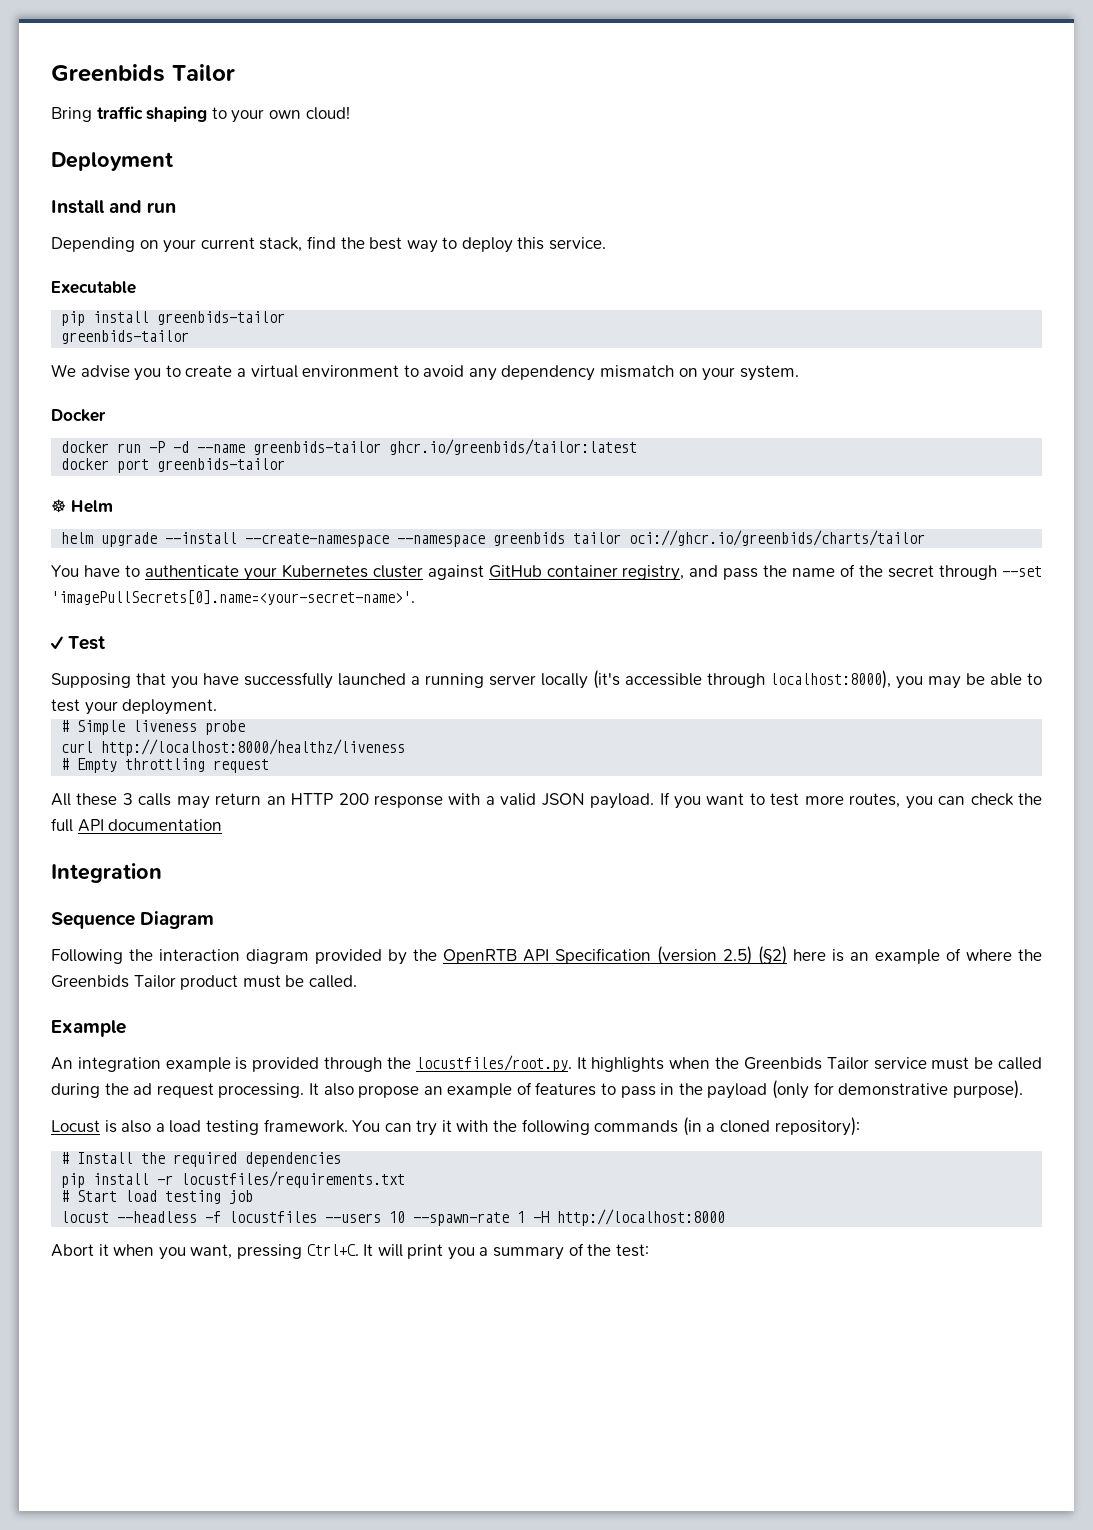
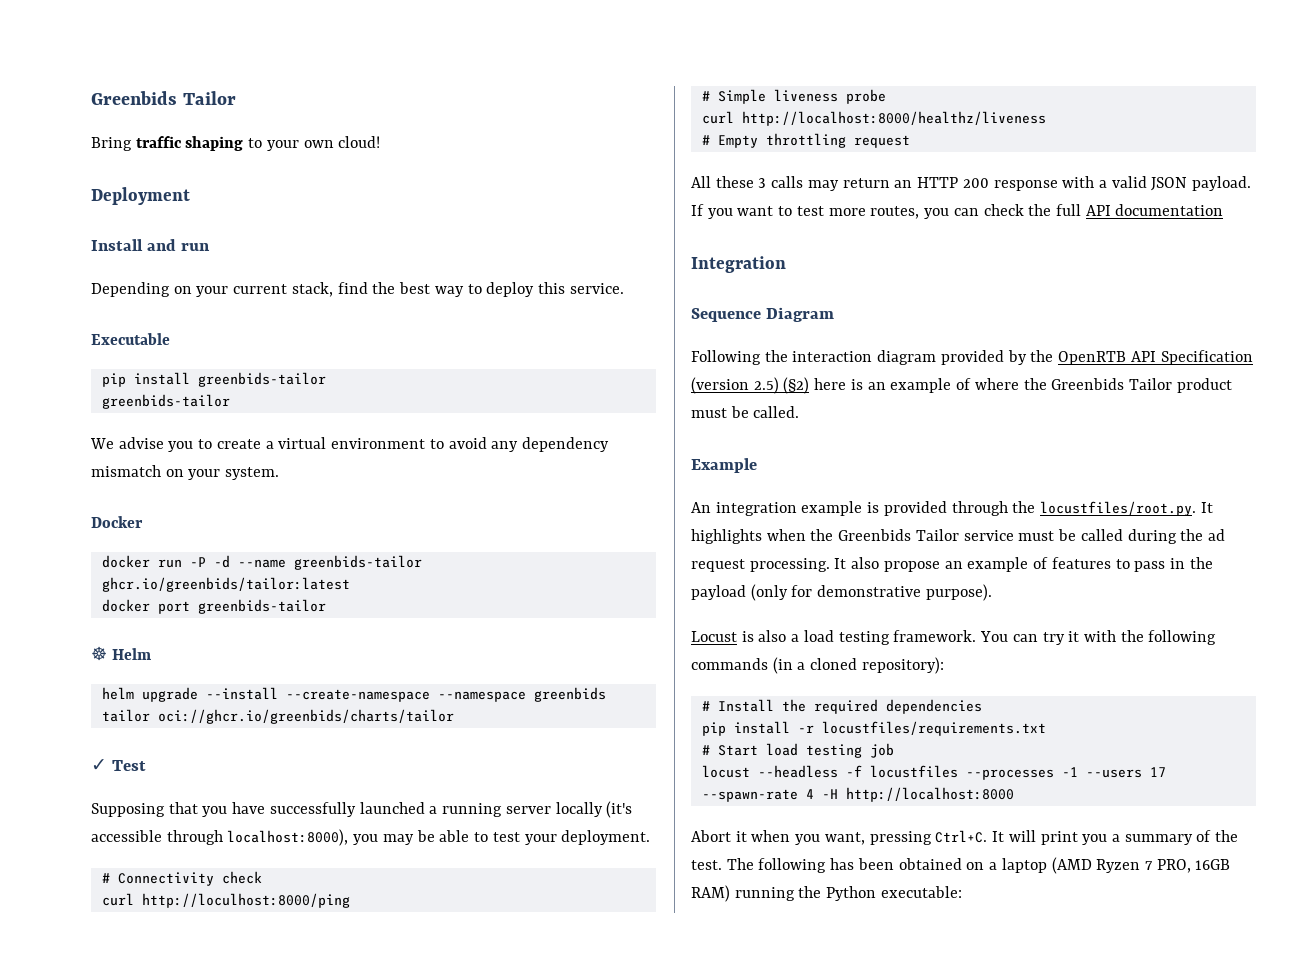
- You have to authenticate your Kubernetes cluster against GitHub container registry, and pass the name of the secret through --set 'imagePullSecrets[0].name=<your-secret-name>'.
+ # Connectivity check
+ curl http://loculhost:8000/ping
- locust --headless -f locustfiles --users 10 --spawn-rate 1 -H http://localhost:8000
+ locust --headless -f locustfiles --processes -1 --users 17 --spawn-rate 4 -H http://localhost:8000
- It will print you a summary of the test:
+ It will print you a summary of the test. The following has been obtained on a laptop (AMD Ryzen 7 PRO, 16GB RAM) running the Python executable:

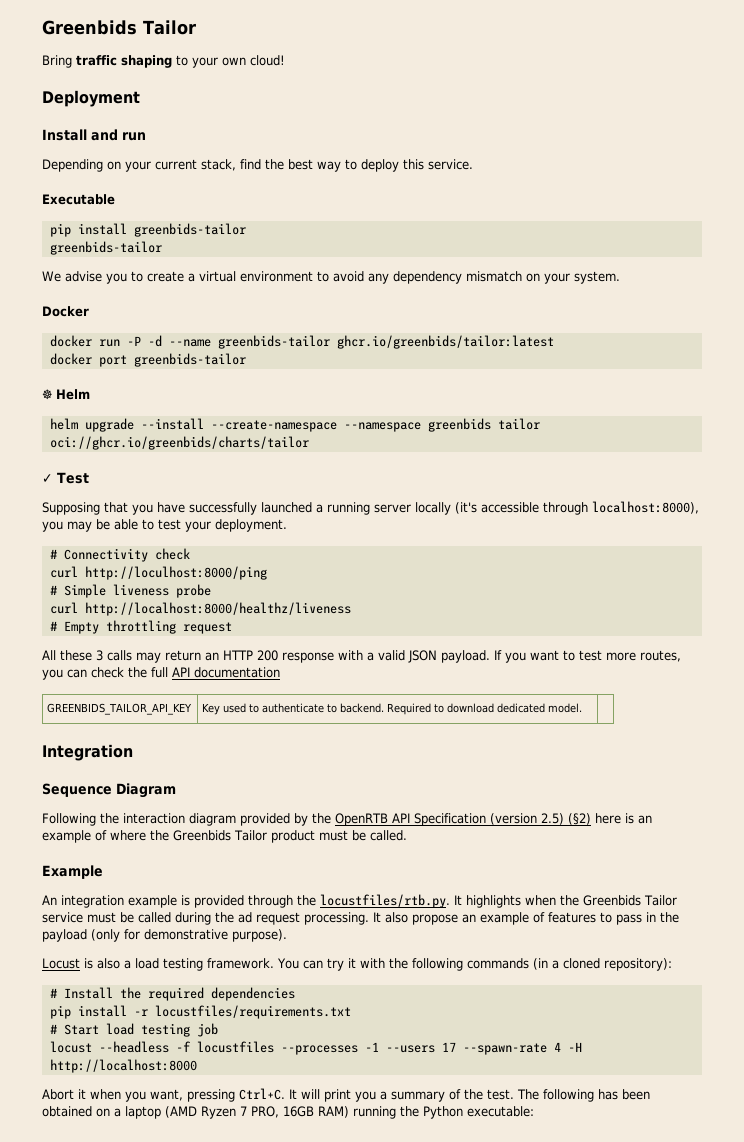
+ GREENBIDS_TAILOR_API_KEY | Key used to authenticate to backend. Required to download dedicated model. |
- An integration example is provided through the locustfiles/root.py. It highlights when the Greenbids Tailor service must be called during the ad request processing.
+ An integration example is provided through the locustfiles/rtb.py. It highlights when the Greenbids Tailor service must be called during the ad request processing.

